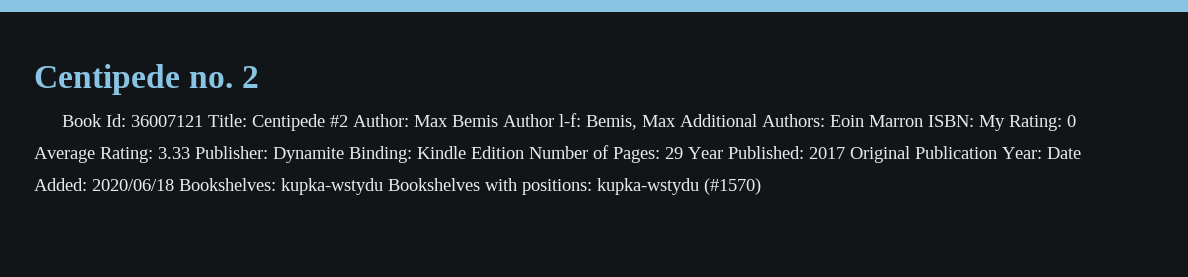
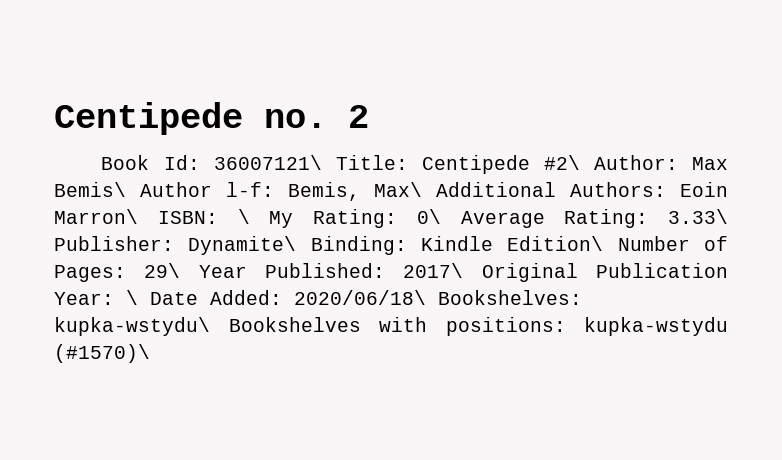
- Book Id: 36007121 Title: Centipede #2 Author: Max Bemis Author l-f: Bemis, Max Additional Authors: Eoin Marron ISBN: My Rating: 0 Average Rating: 3.33 Publisher: Dynamite Binding: Kindle Edition Number of Pages: 29 Year Published: 2017 Original Publication Year: Date Added: 2020/06/18 Bookshelves: kupka-wstydu Bookshelves with positions: kupka-wstydu (#1570)
+ Book Id: 36007121\ Title: Centipede #2\ Author: Max Bemis\ Author l-f: Bemis, Max\ Additional Authors: Eoin Marron\ ISBN: \ My Rating: 0\ Average Rating: 3.33\ Publisher: Dynamite\ Binding: Kindle Edition\ Number of Pages: 29\ Year Published: 2017\ Original Publication Year: \ Date Added: 2020/06/18\ Bookshelves: kupka-wstydu\ Bookshelves with positions: kupka-wstydu (#1570)\

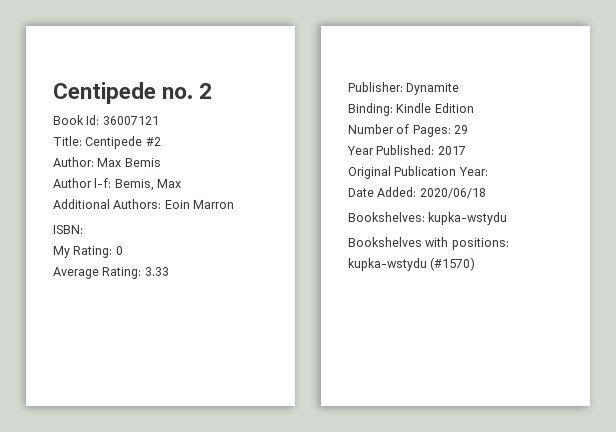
- Book Id: 36007121\ Title: Centipede #2\ Author: Max Bemis\ Author l-f: Bemis, Max\ Additional Authors: Eoin Marron\ ISBN: \ My Rating: 0\ Average Rating: 3.33\ Publisher: Dynamite\ Binding: Kindle Edition\ Number of Pages: 29\ Year Published: 2017\ Original Publication Year: \ Date Added: 2020/06/18\ Bookshelves: kupka-wstydu\ Bookshelves with positions: kupka-wstydu (#1570)\
+ Book Id: 36007121
+ Title: Centipede #2
+ Author: Max Bemis
+ Author l-f: Bemis, Max
+ Additional Authors: Eoin Marron
+ ISBN:
+ My Rating: 0
+ Average Rating: 3.33
+ Publisher: Dynamite
+ Binding: Kindle Edition
+ Number of Pages: 29
+ Year Published: 2017
+ Original Publication Year:
+ Date Added: 2020/06/18
+ Bookshelves: kupka-wstydu
+ Bookshelves with positions: kupka-wstydu (#1570)

